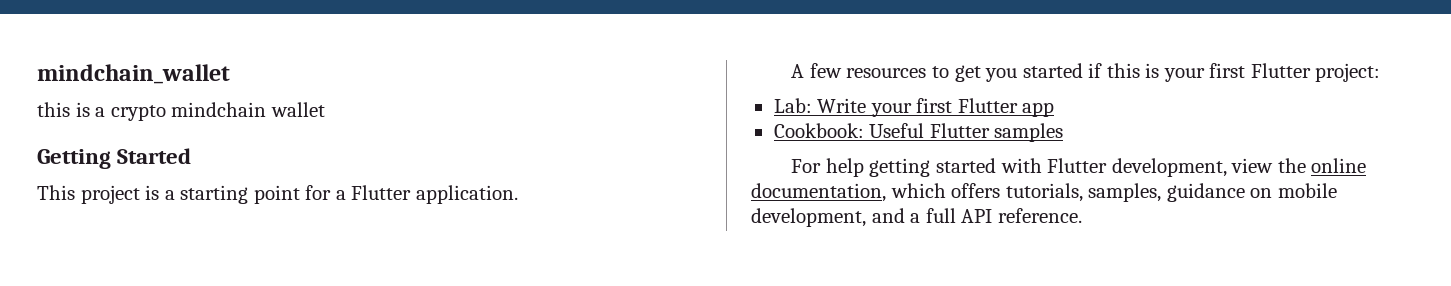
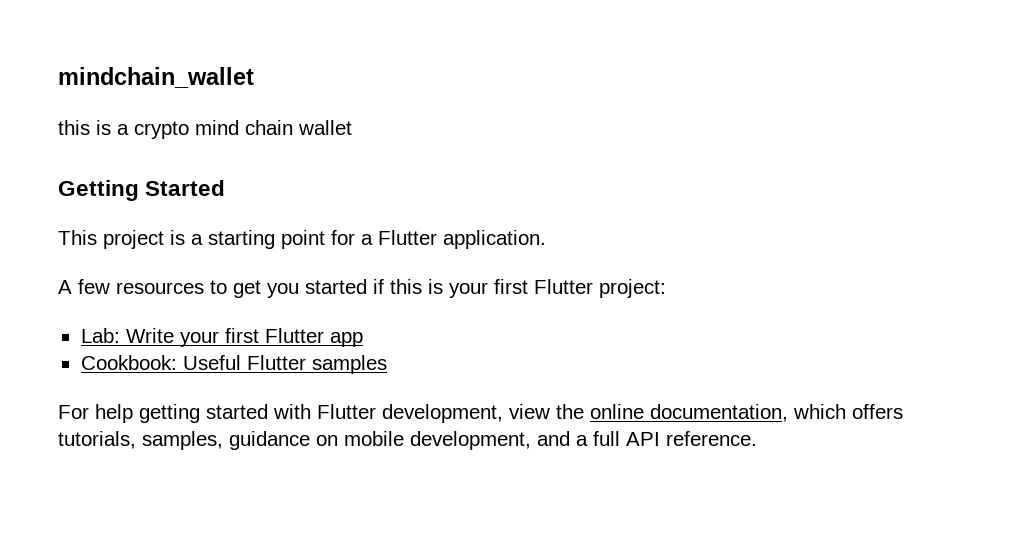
- this is a crypto mindchain wallet
+ this is a crypto mind chain wallet

